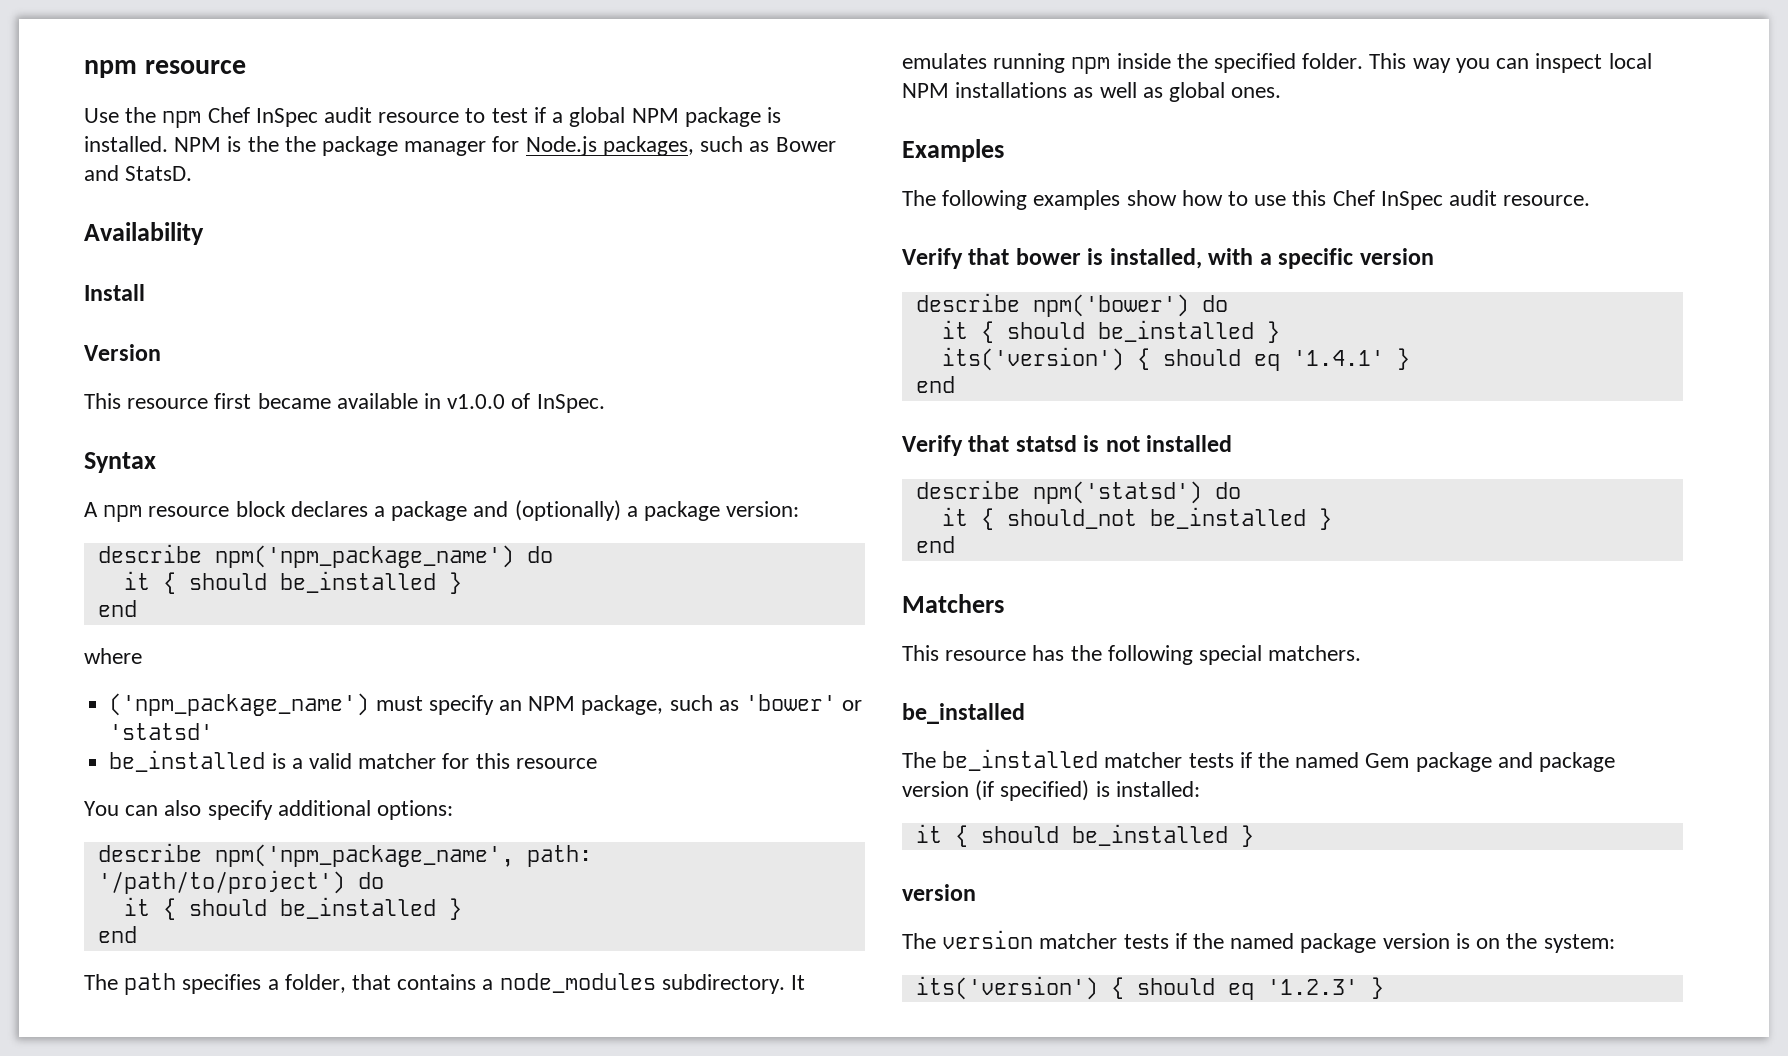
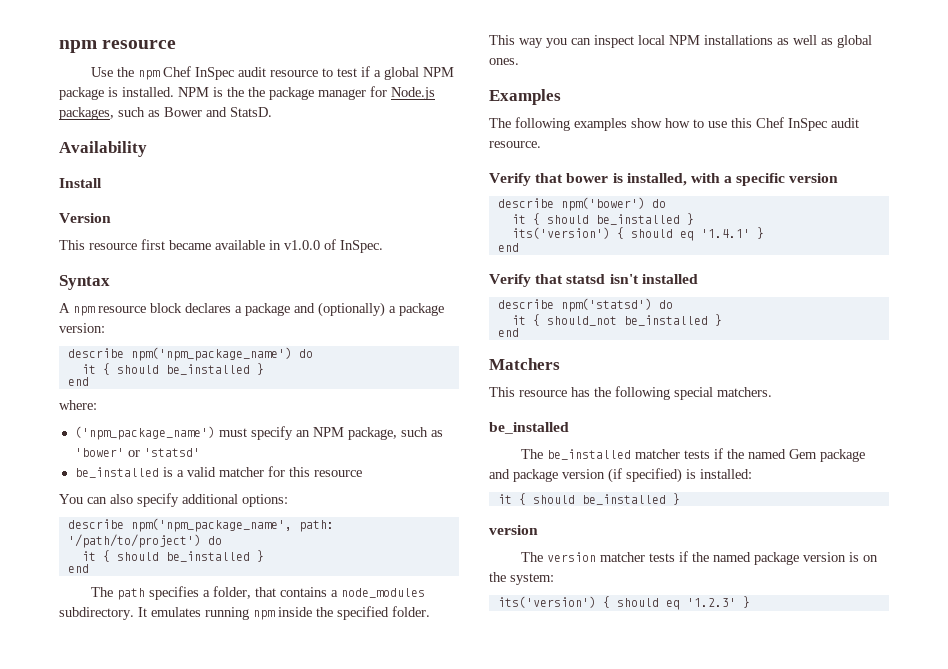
- where
+ where:
- Verify that statsd is not installed
+ Verify that statsd isn't installed

